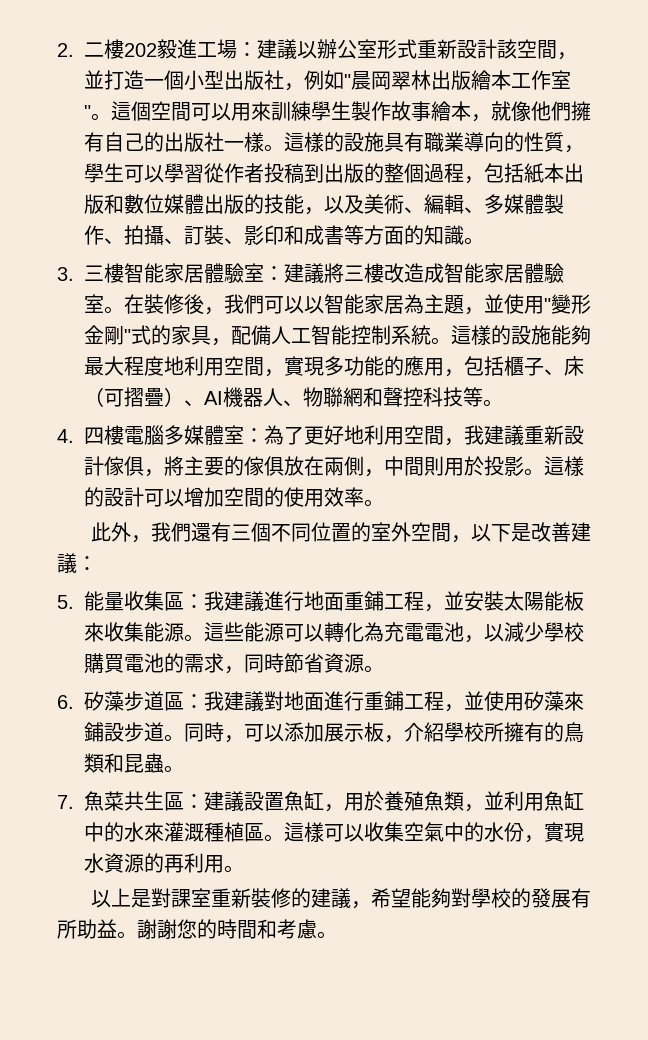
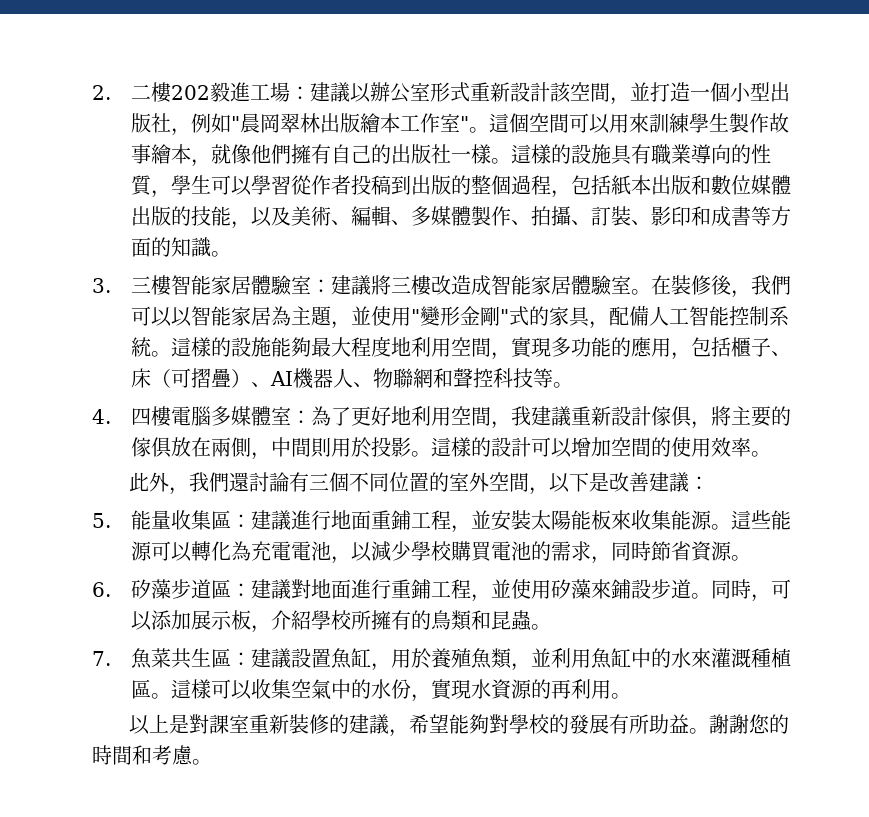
- 此外，我們還有三個不同位置的室外空間，以下是改善建議：
+ 此外，我們還討論有三個不同位置的室外空間，以下是改善建議：
- 5.能量收集區：我建議進行地面重鋪工程，並安裝太陽能板來收集能源。
+ 5.能量收集區：建議進行地面重鋪工程，並安裝太陽能板來收集能源。
- 6.矽藻步道區：我建議對地面進行重鋪工程，並使用矽藻來鋪設步道。
+ 6.矽藻步道區：建議對地面進行重鋪工程，並使用矽藻來鋪設步道。

